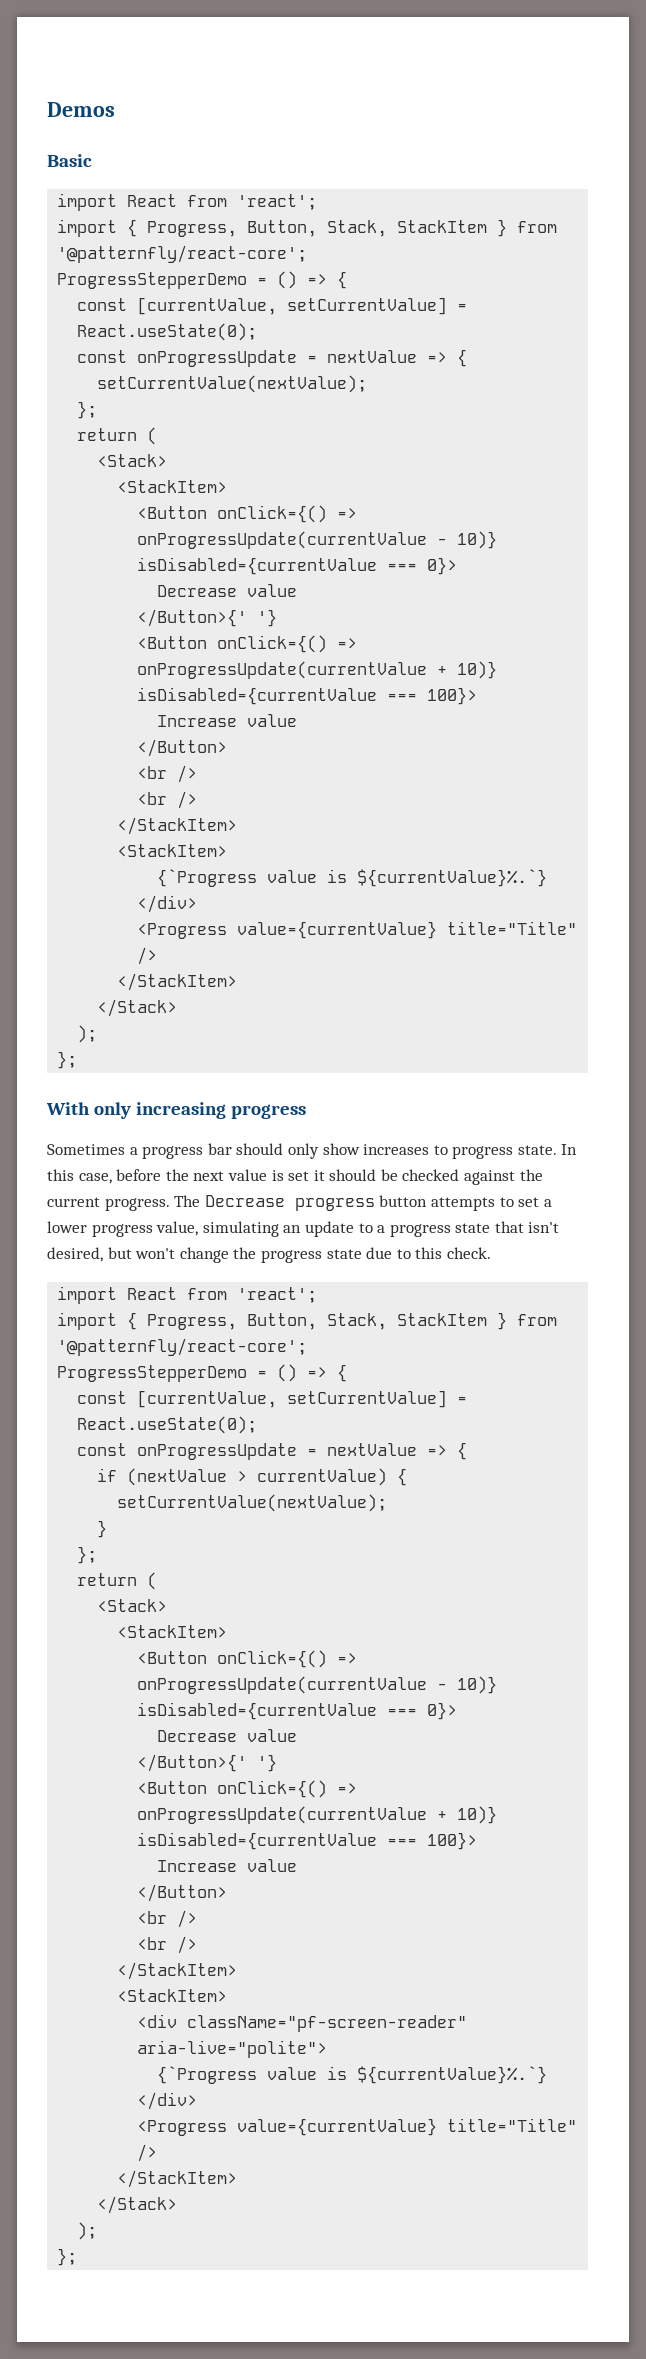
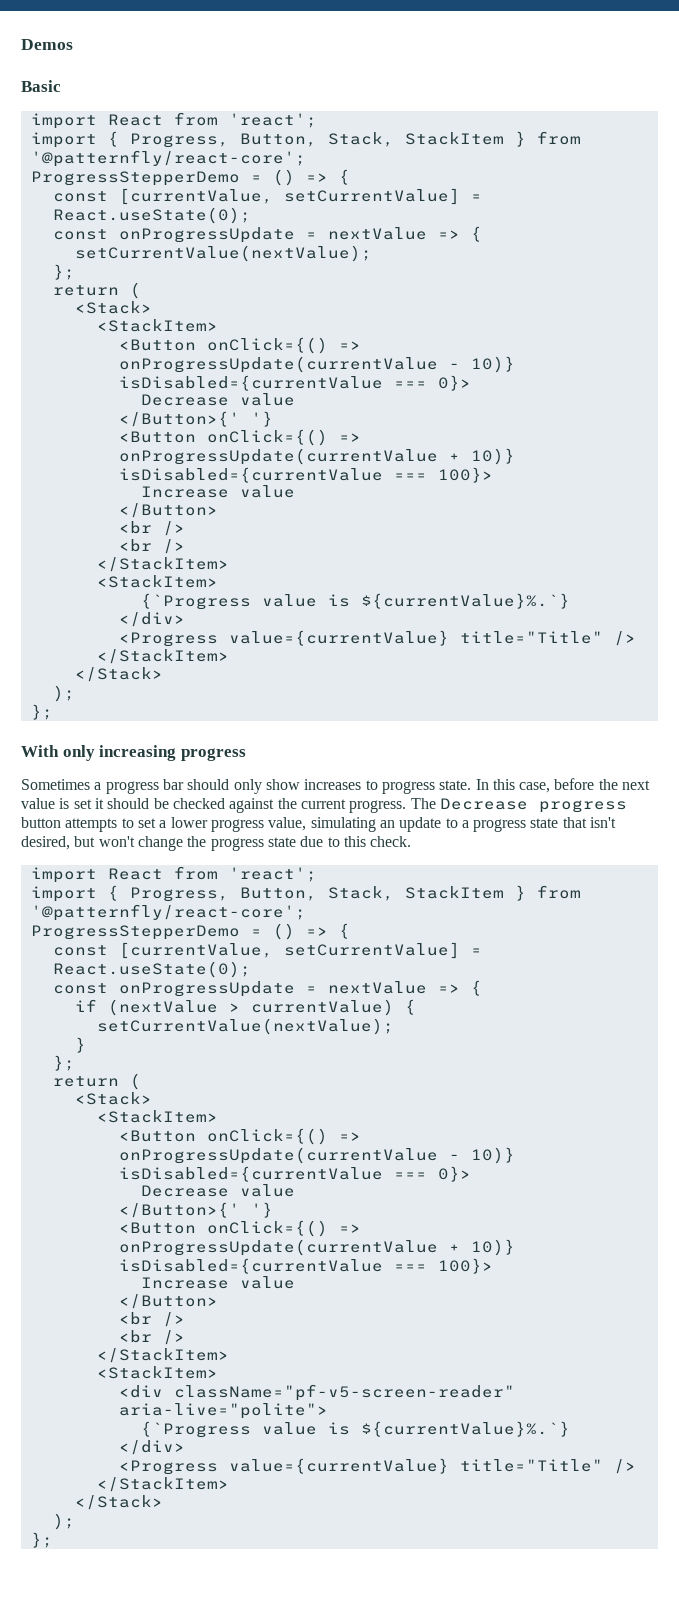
- <div className="pf-screen-reader" aria-live="polite">
+ <div className="pf-v5-screen-reader" aria-live="polite">

